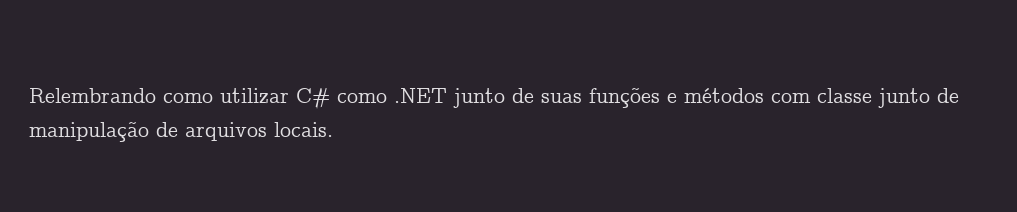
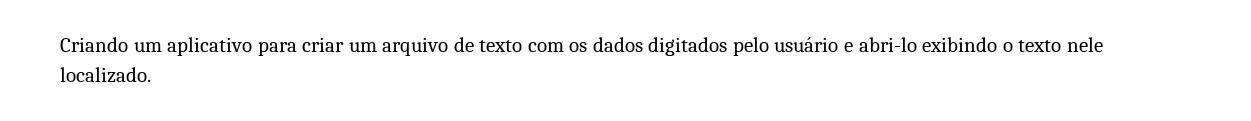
- Relembrando como utilizar C# como .NET junto de suas funções e métodos com classe junto de manipulação de arquivos locais.
+ Criando um aplicativo para criar um arquivo de texto com os dados digitados pelo usuário e abri-lo exibindo o texto nele localizado.

